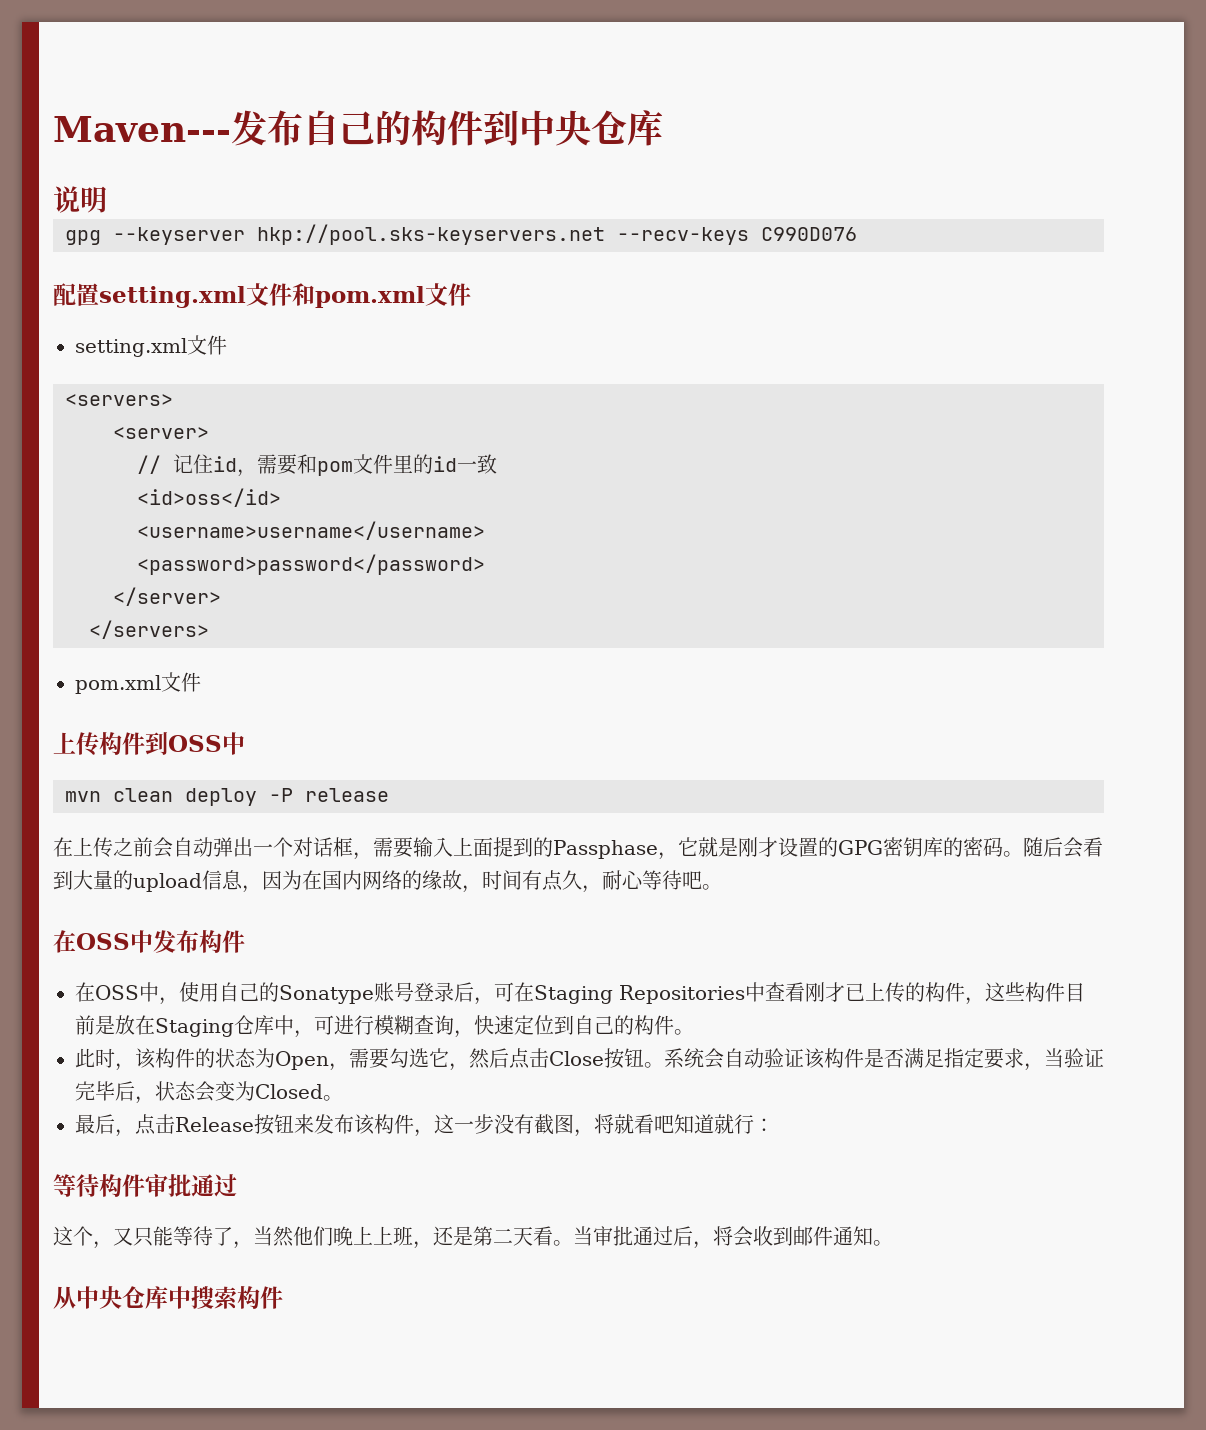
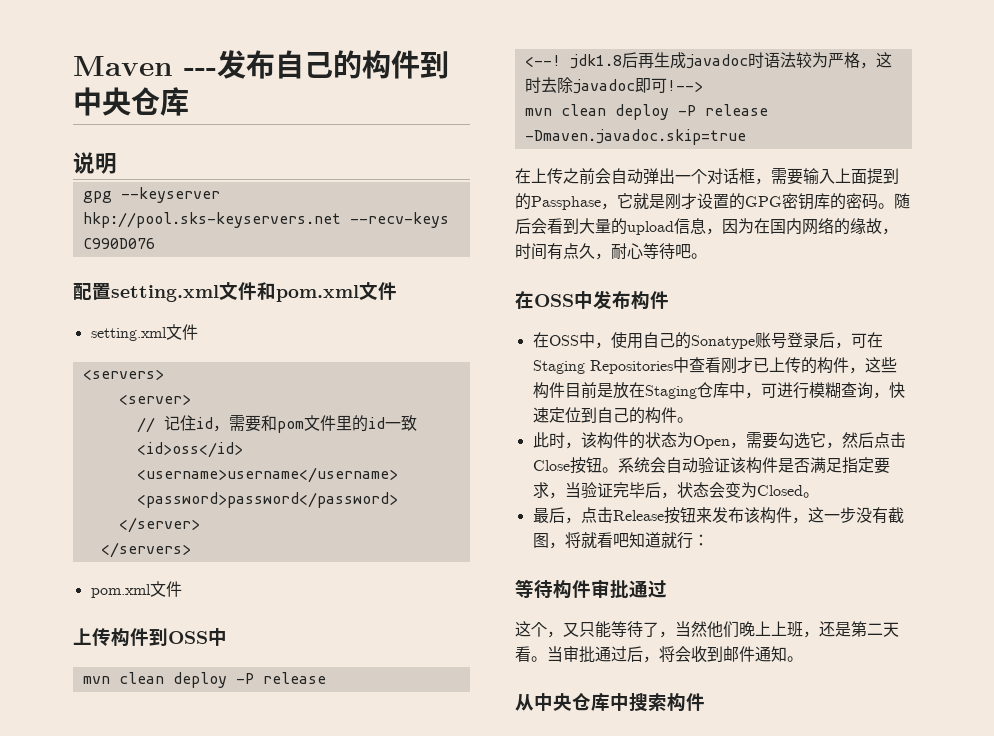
- Maven---发布自己的构件到中央仓库
+ Maven ---发布自己的构件到中央仓库
+ <--! jdk1.8后再生成javadoc时语法较为严格，这时去除javadoc即可!-->
+ mvn clean deploy -P release -Dmaven.javadoc.skip=true

